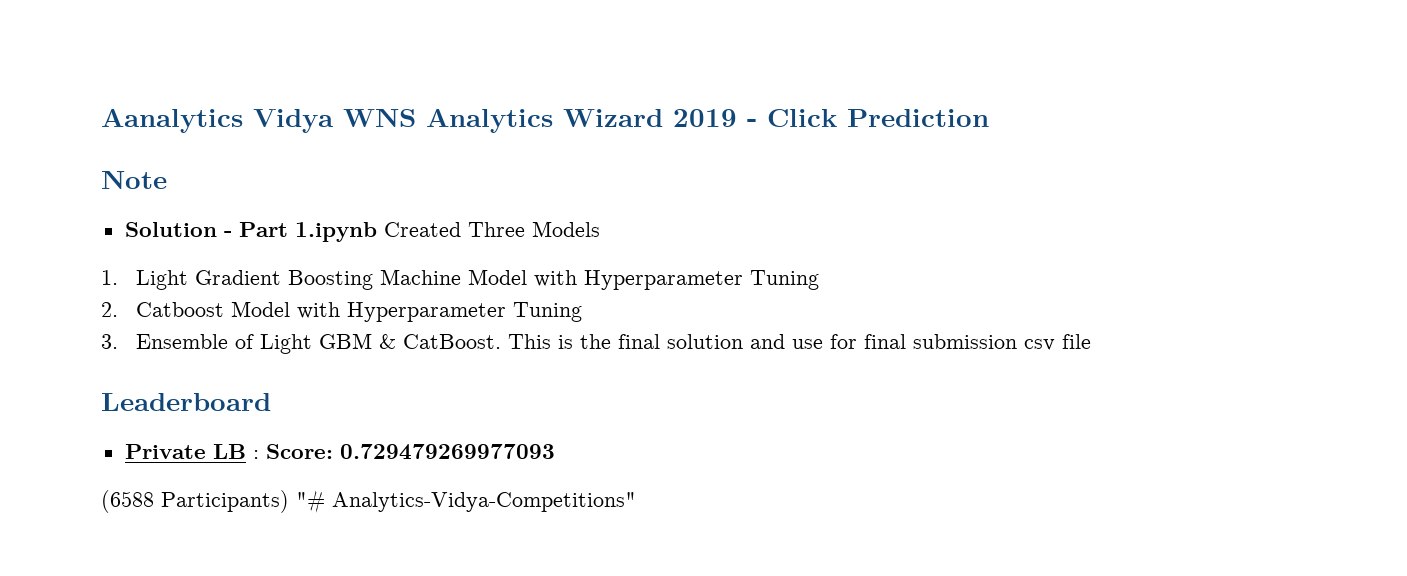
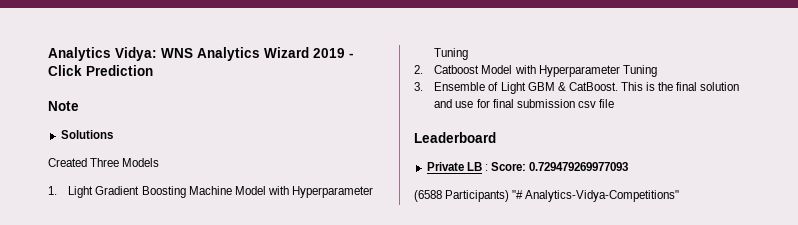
- Aanalytics Vidya WNS Analytics Wizard 2019 - Click Prediction
+ Analytics Vidya: WNS Analytics Wizard 2019 - Click Prediction
- Solution - Part 1.ipynb Created Three Models
+ Solutions
+ Created Three Models

